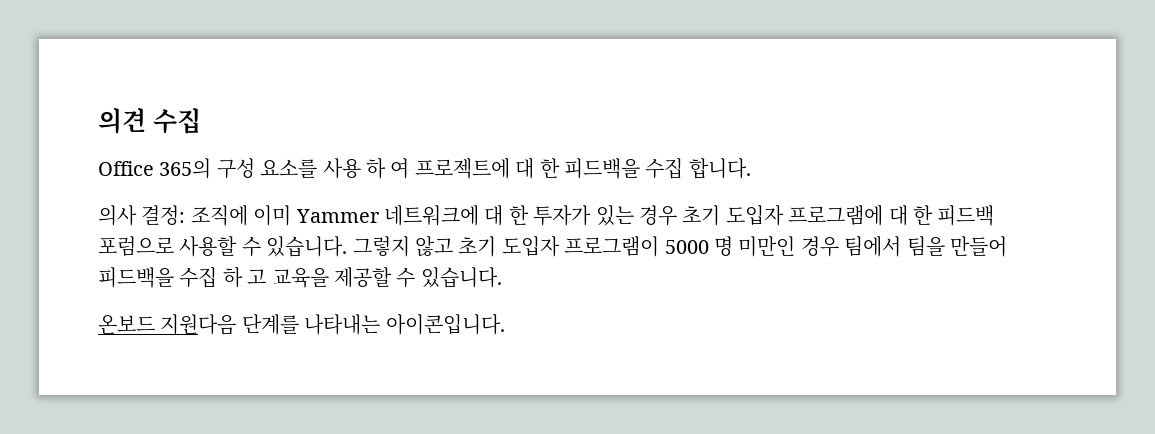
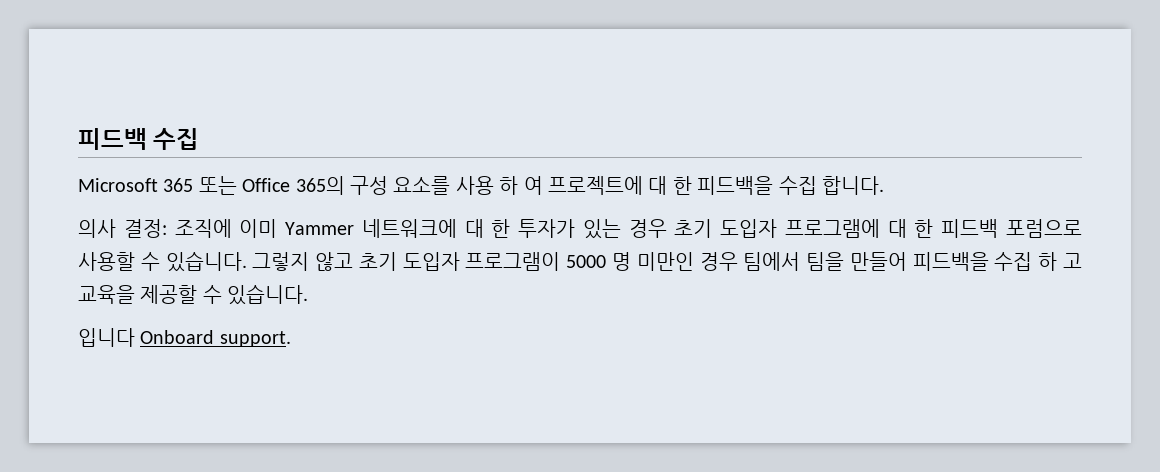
- 의견 수집
+ 피드백 수집
- Office 365의 구성 요소를 사용 하 여 프로젝트에 대 한 피드백을 수집 합니다.
+ Microsoft 365 또는 Office 365의 구성 요소를 사용 하 여 프로젝트에 대 한 피드백을 수집 합니다.
- 온보드 지원다음 단계를 나타내는 아이콘입니다.
+ 입니다 Onboard support.

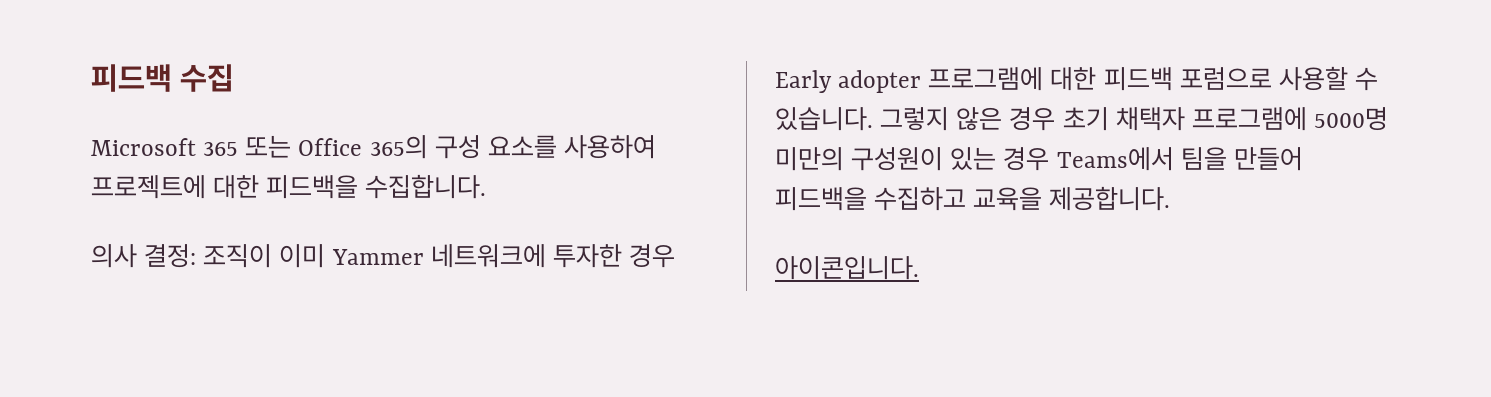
- Microsoft 365 또는 Office 365의 구성 요소를 사용 하 여 프로젝트에 대 한 피드백을 수집 합니다.
+ Microsoft 365 또는 Office 365의 구성 요소를 사용하여 프로젝트에 대한 피드백을 수집합니다.
- 의사 결정: 조직에 이미 Yammer 네트워크에 대 한 투자가 있는 경우 초기 도입자 프로그램에 대 한 피드백 포럼으로 사용할 수 있습니다.
+ 의사 결정: 조직이 이미 Yammer 네트워크에 투자한 경우 Early adopter 프로그램에 대한 피드백 포럼으로 사용할 수 있습니다.
- 그렇지 않고 초기 도입자 프로그램이 5000 명 미만인 경우 팀에서 팀을 만들어 피드백을 수집 하 고 교육을 제공할 수 있습니다.
- 입니다 Onboard support.
+ 그렇지 않은 경우 초기 채택자 프로그램에 5000명 미만의 구성원이 있는 경우 Teams에서 팀을 만들어 피드백을 수집하고 교육을 제공합니다.
+ 아이콘입니다.

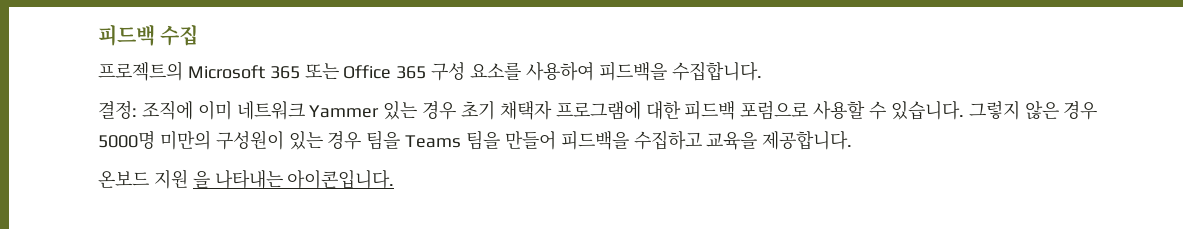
- Microsoft 365 또는 Office 365의 구성 요소를 사용하여 프로젝트에 대한 피드백을 수집합니다.
+ 프로젝트의 Microsoft 365 또는 Office 365 구성 요소를 사용하여 피드백을 수집합니다.
- 의사 결정: 조직이 이미 Yammer 네트워크에 투자한 경우 Early adopter 프로그램에 대한 피드백 포럼으로 사용할 수 있습니다.
+ 결정: 조직에 이미 네트워크 Yammer 있는 경우 초기 채택자 프로그램에 대한 피드백 포럼으로 사용할 수 있습니다.
- 그렇지 않은 경우 초기 채택자 프로그램에 5000명 미만의 구성원이 있는 경우 Teams에서 팀을 만들어 피드백을 수집하고 교육을 제공합니다.
+ 그렇지 않은 경우 5000명 미만의 구성원이 있는 경우 팀을 Teams 팀을 만들어 피드백을 수집하고 교육을 제공합니다.
- 아이콘입니다.
+ 온보드 지원 을 나타내는 아이콘입니다.

